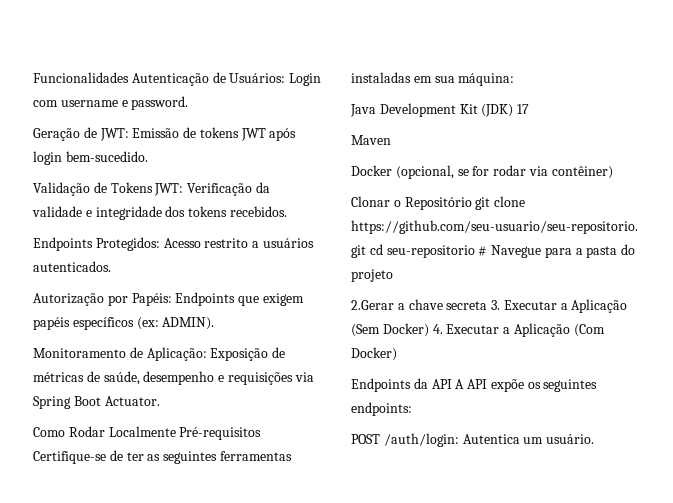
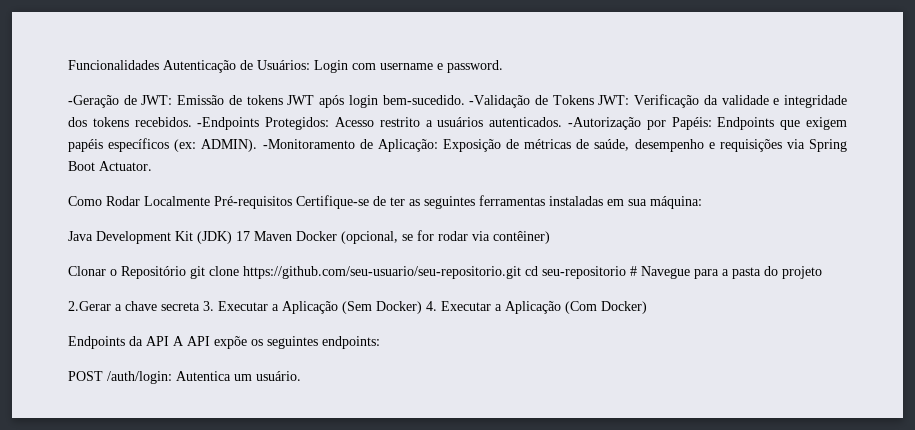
- Geração de JWT: Emissão de tokens JWT após login bem-sucedido.
- Validação de Tokens JWT: Verificação da validade e integridade dos tokens recebidos.
- Endpoints Protegidos: Acesso restrito a usuários autenticados.
- Autorização por Papéis: Endpoints que exigem papéis específicos (ex: ADMIN).
- Monitoramento de Aplicação: Exposição de métricas de saúde, desempenho e requisições via Spring Boot Actuator.
+ -Geração de JWT: Emissão de tokens JWT após login bem-sucedido. -Validação de Tokens JWT: Verificação da validade e integridade dos tokens recebidos. -Endpoints Protegidos: Acesso restrito a usuários autenticados. -Autorização por Papéis: Endpoints que exigem papéis específicos (ex: ADMIN). -Monitoramento de Aplicação: Exposição de métricas de saúde, desempenho e requisições via Spring Boot Actuator.
- Java Development Kit (JDK) 17
- Maven
- Docker (opcional, se for rodar via contêiner)
+ Java Development Kit (JDK) 17 Maven Docker (opcional, se for rodar via contêiner)

